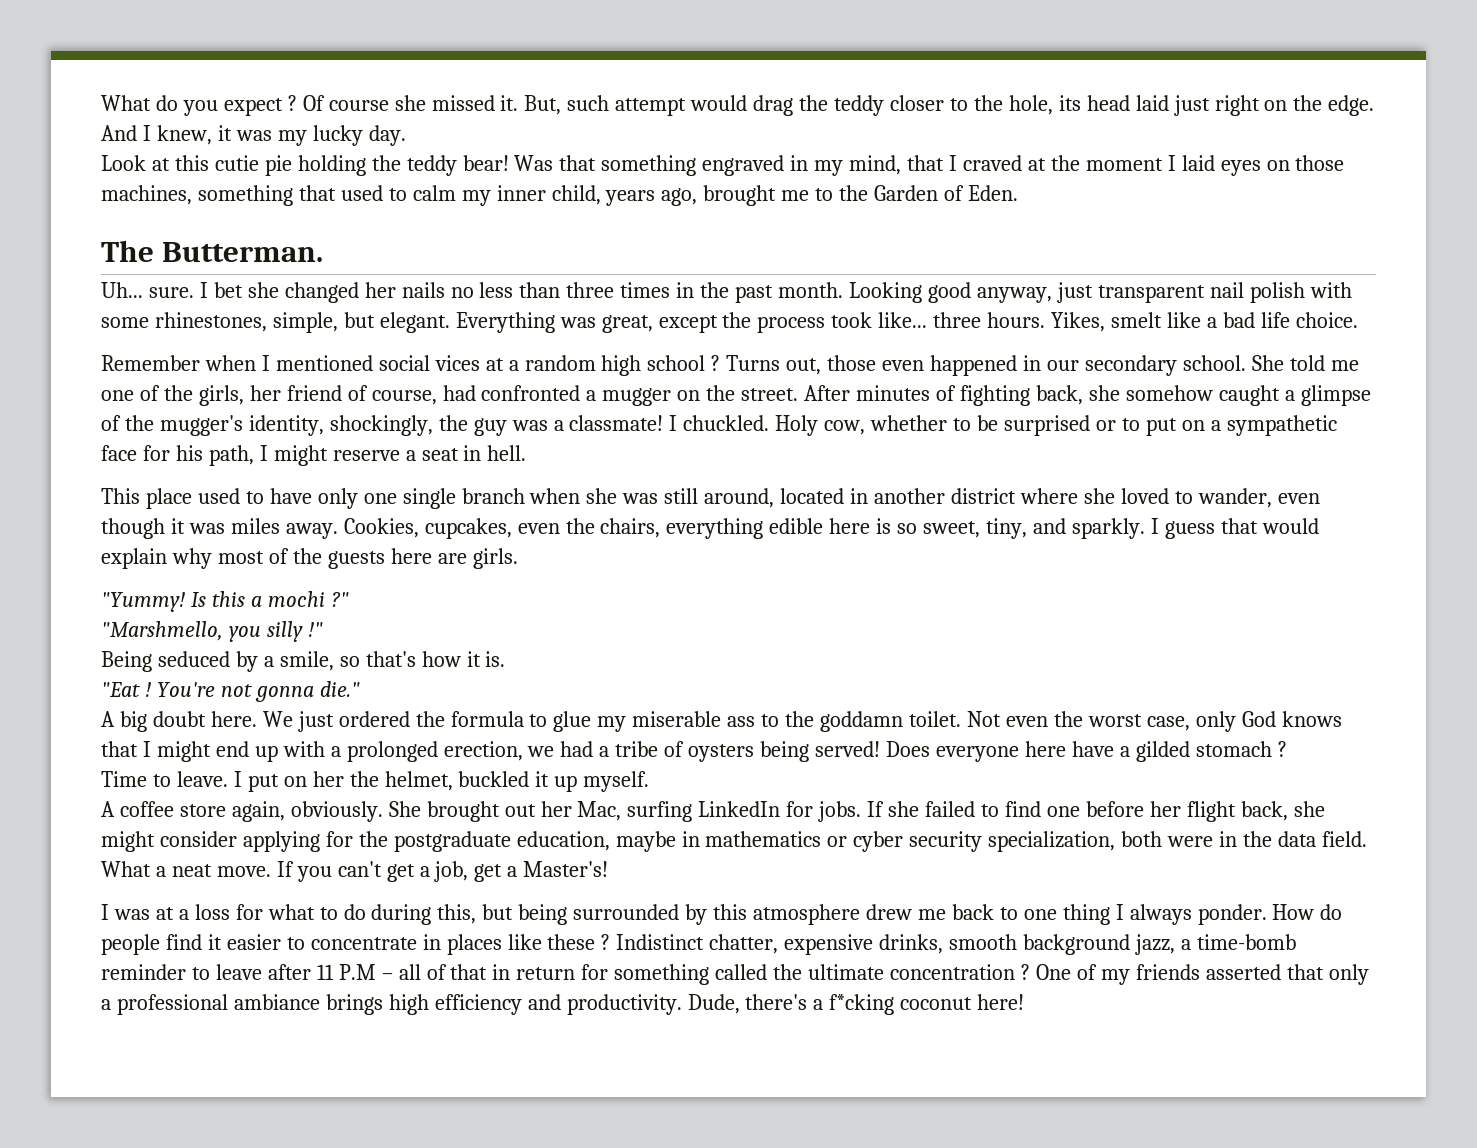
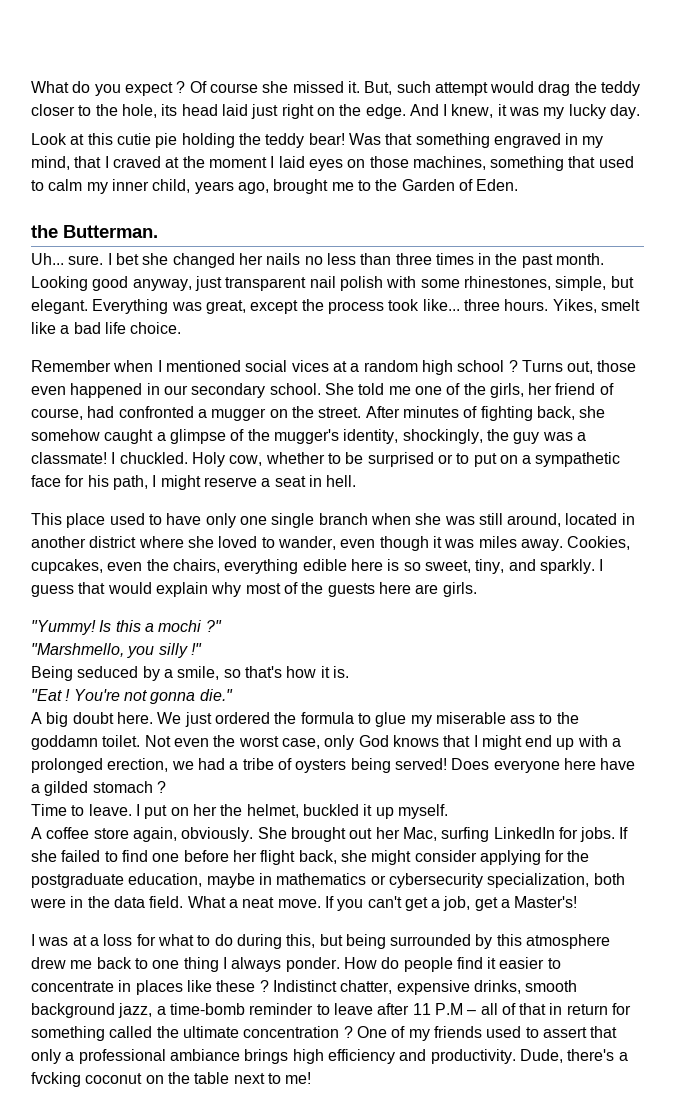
- The Butterman.
+ the Butterman.
- If she failed to find one before her flight back, she might consider applying for the postgraduate education, maybe in mathematics or cyber security specialization, both were in the data field.
+ If she failed to find one before her flight back, she might consider applying for the postgraduate education, maybe in mathematics or cybersecurity specialization, both were in the data field.
- One of my friends asserted that only a professional ambiance brings high efficiency and productivity.
+ One of my friends used to assert that only a professional ambiance brings high efficiency and productivity.
- Dude, there's a f*cking coconut here!
+ Dude, there's a fvcking coconut on the table next to me!

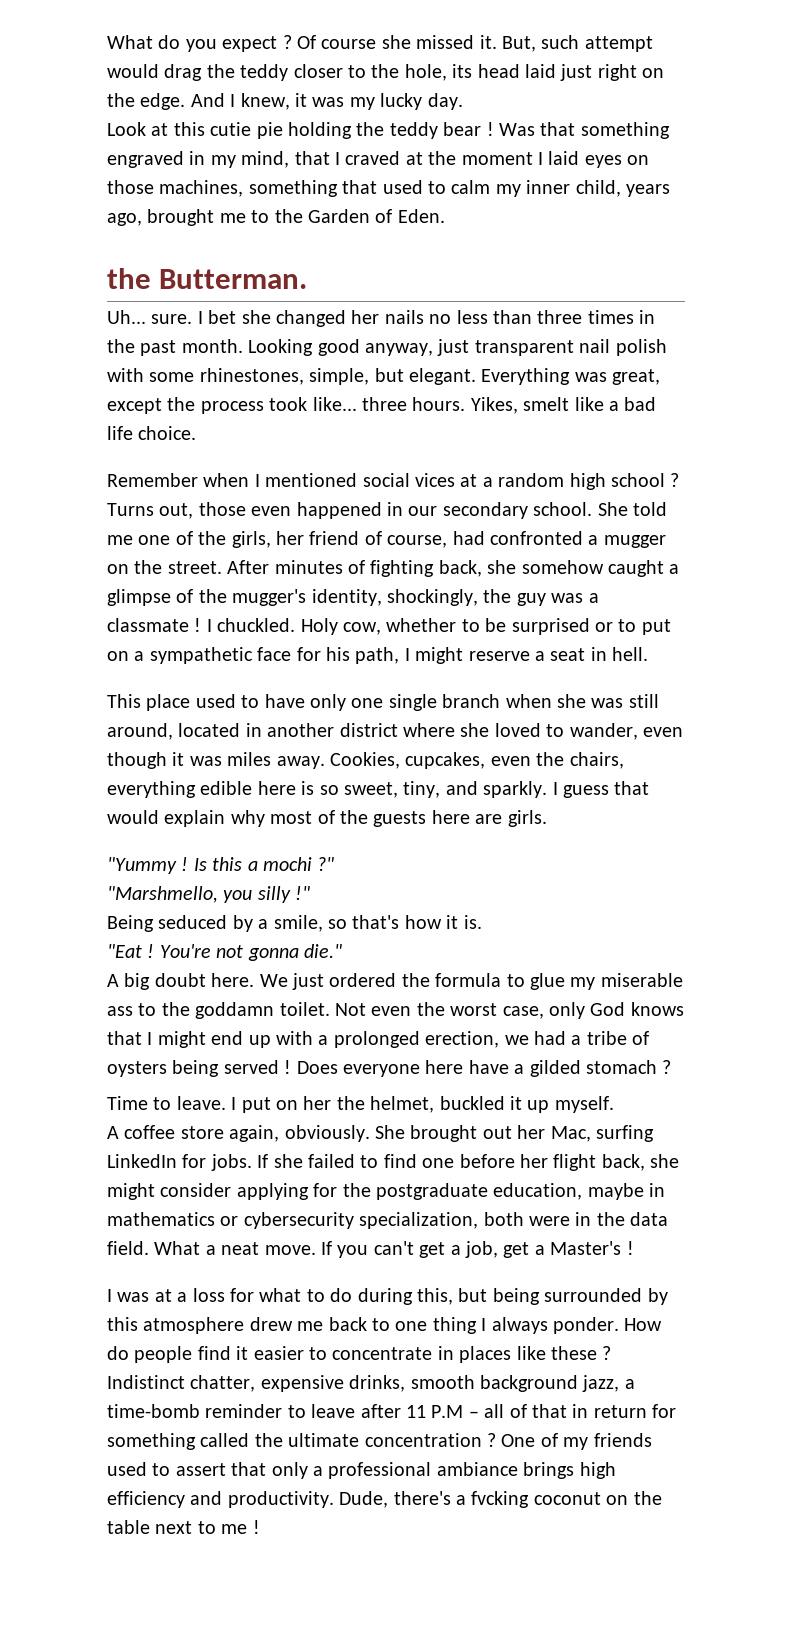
- Look at this cutie pie holding the teddy bear!
+ Look at this cutie pie holding the teddy bear !
- After minutes of fighting back, she somehow caught a glimpse of the mugger's identity, shockingly, the guy was a classmate!
+ After minutes of fighting back, she somehow caught a glimpse of the mugger's identity, shockingly, the guy was a classmate !
- "Yummy!
+ "Yummy !
- Not even the worst case, only God knows that I might end up with a prolonged erection, we had a tribe of oysters being served!
+ Not even the worst case, only God knows that I might end up with a prolonged erection, we had a tribe of oysters being served !
- If you can't get a job, get a Master's!
+ If you can't get a job, get a Master's !
- Dude, there's a fvcking coconut on the table next to me!
+ Dude, there's a fvcking coconut on the table next to me !

